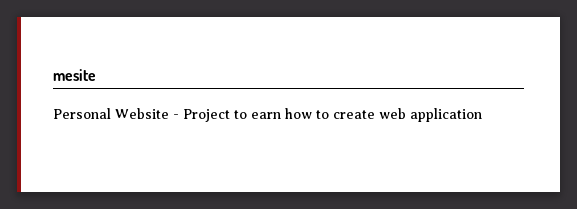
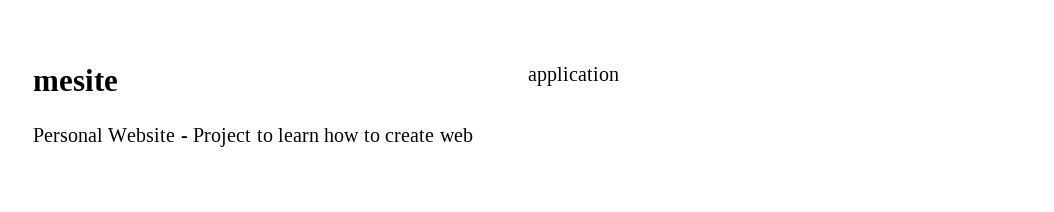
- Personal Website - Project to earn how to create web application
+ Personal Website - Project to learn how to create web application

